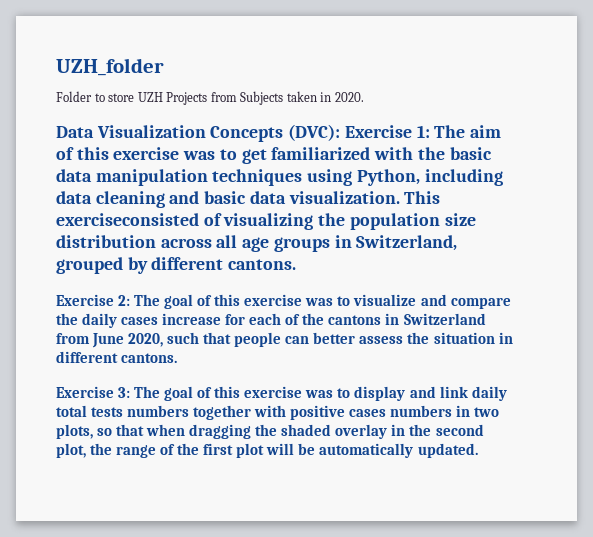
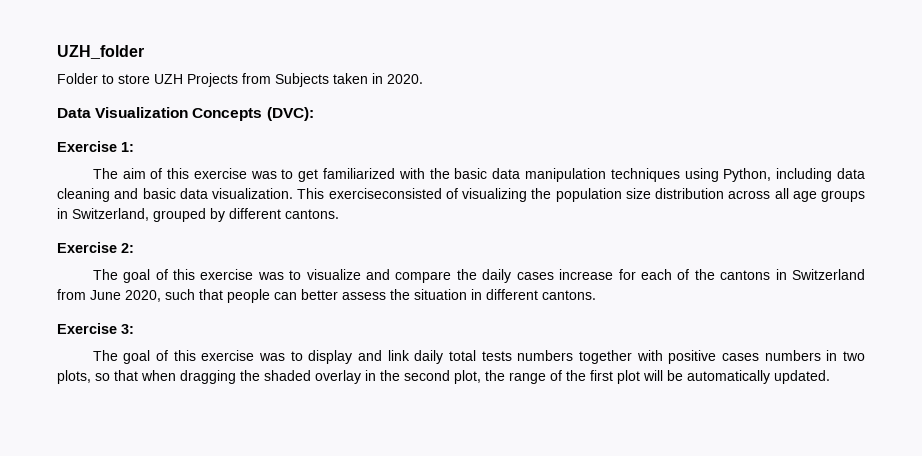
- Data Visualization Concepts (DVC): Exercise 1: The aim of this exercise was to get familiarized with the basic data manipulation techniques using Python, including data cleaning and basic data visualization.
+ Data Visualization Concepts (DVC):
+ Exercise 1:
+ The aim of this exercise was to get familiarized with the basic data manipulation techniques using Python, including data cleaning and basic data visualization.
- Exercise 2: The goal of this exercise was to visualize and compare the daily cases increase for each of the cantons in Switzerland from June 2020, such that people can better assess the situation in different cantons.
+ Exercise 2:
+ The goal of this exercise was to visualize and compare the daily cases increase for each of the cantons in Switzerland from June 2020, such that people can better assess the situation in different cantons.
- Exercise 3: The goal of this exercise was to display and link daily total tests numbers together with positive cases numbers in two plots, so that when dragging the shaded overlay in the second plot, the range of the first plot will be automatically updated.
+ Exercise 3:
+ The goal of this exercise was to display and link daily total tests numbers together with positive cases numbers in two plots, so that when dragging the shaded overlay in the second plot, the range of the first plot will be automatically updated.

